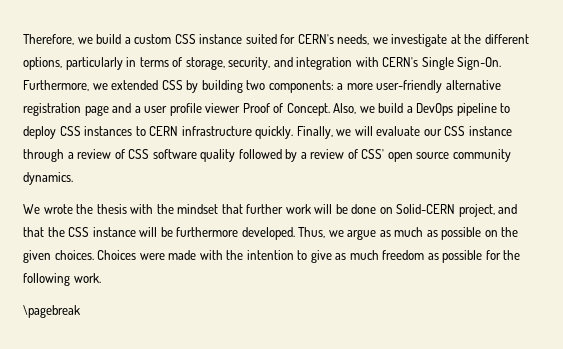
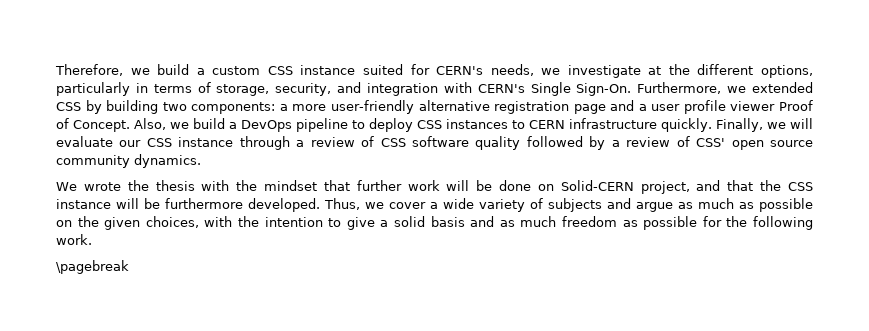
- Thus, we argue as much as possible on the given choices. Choices were made with the intention to give as much freedom as possible for the following work.
+ Thus, we cover a wide variety of subjects and argue as much as possible on the given choices, with the intention to give a solid basis and as much freedom as possible for the following work.

